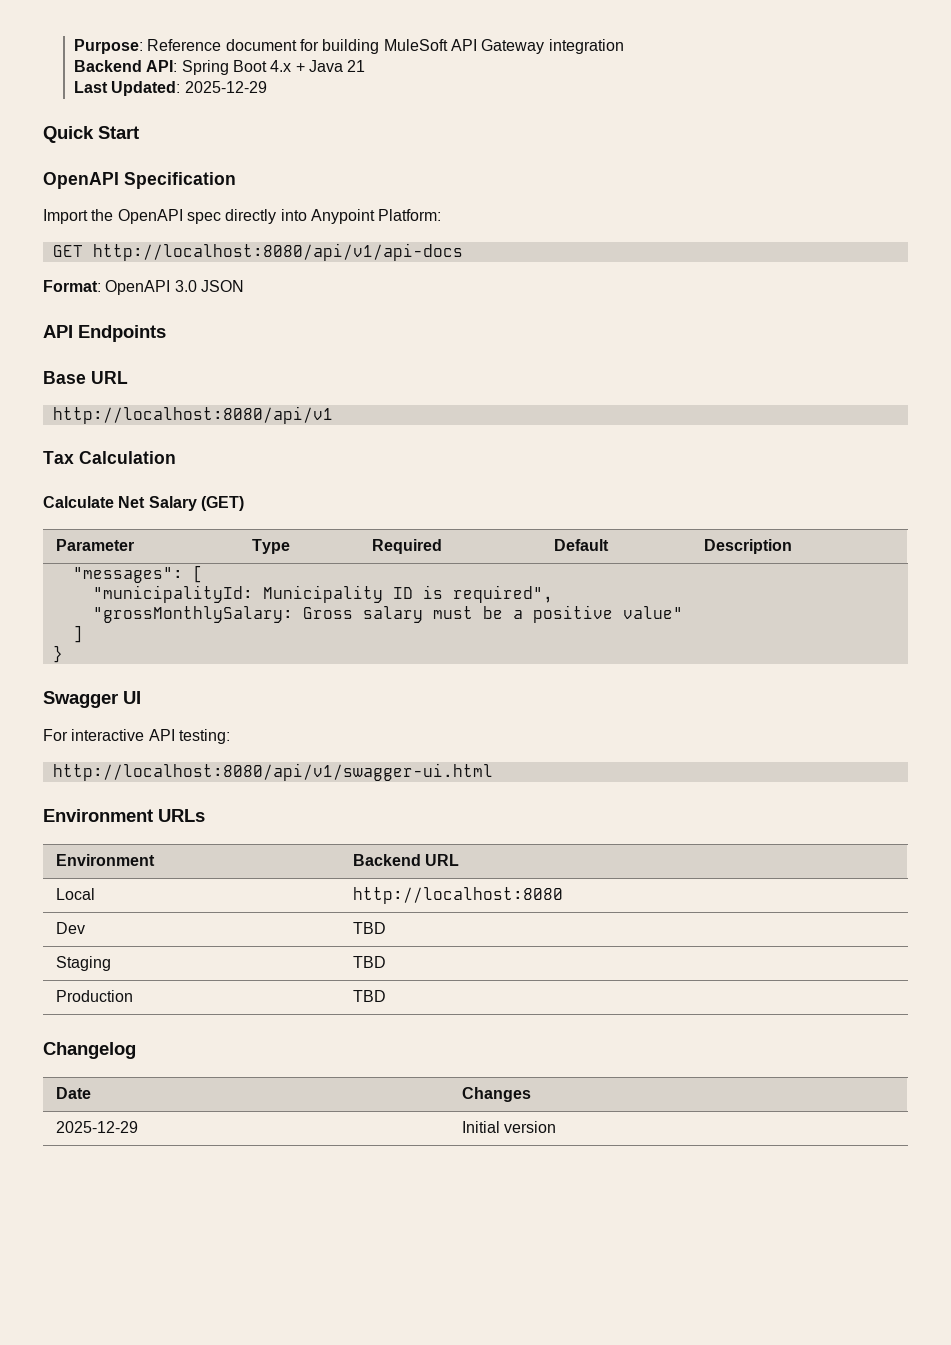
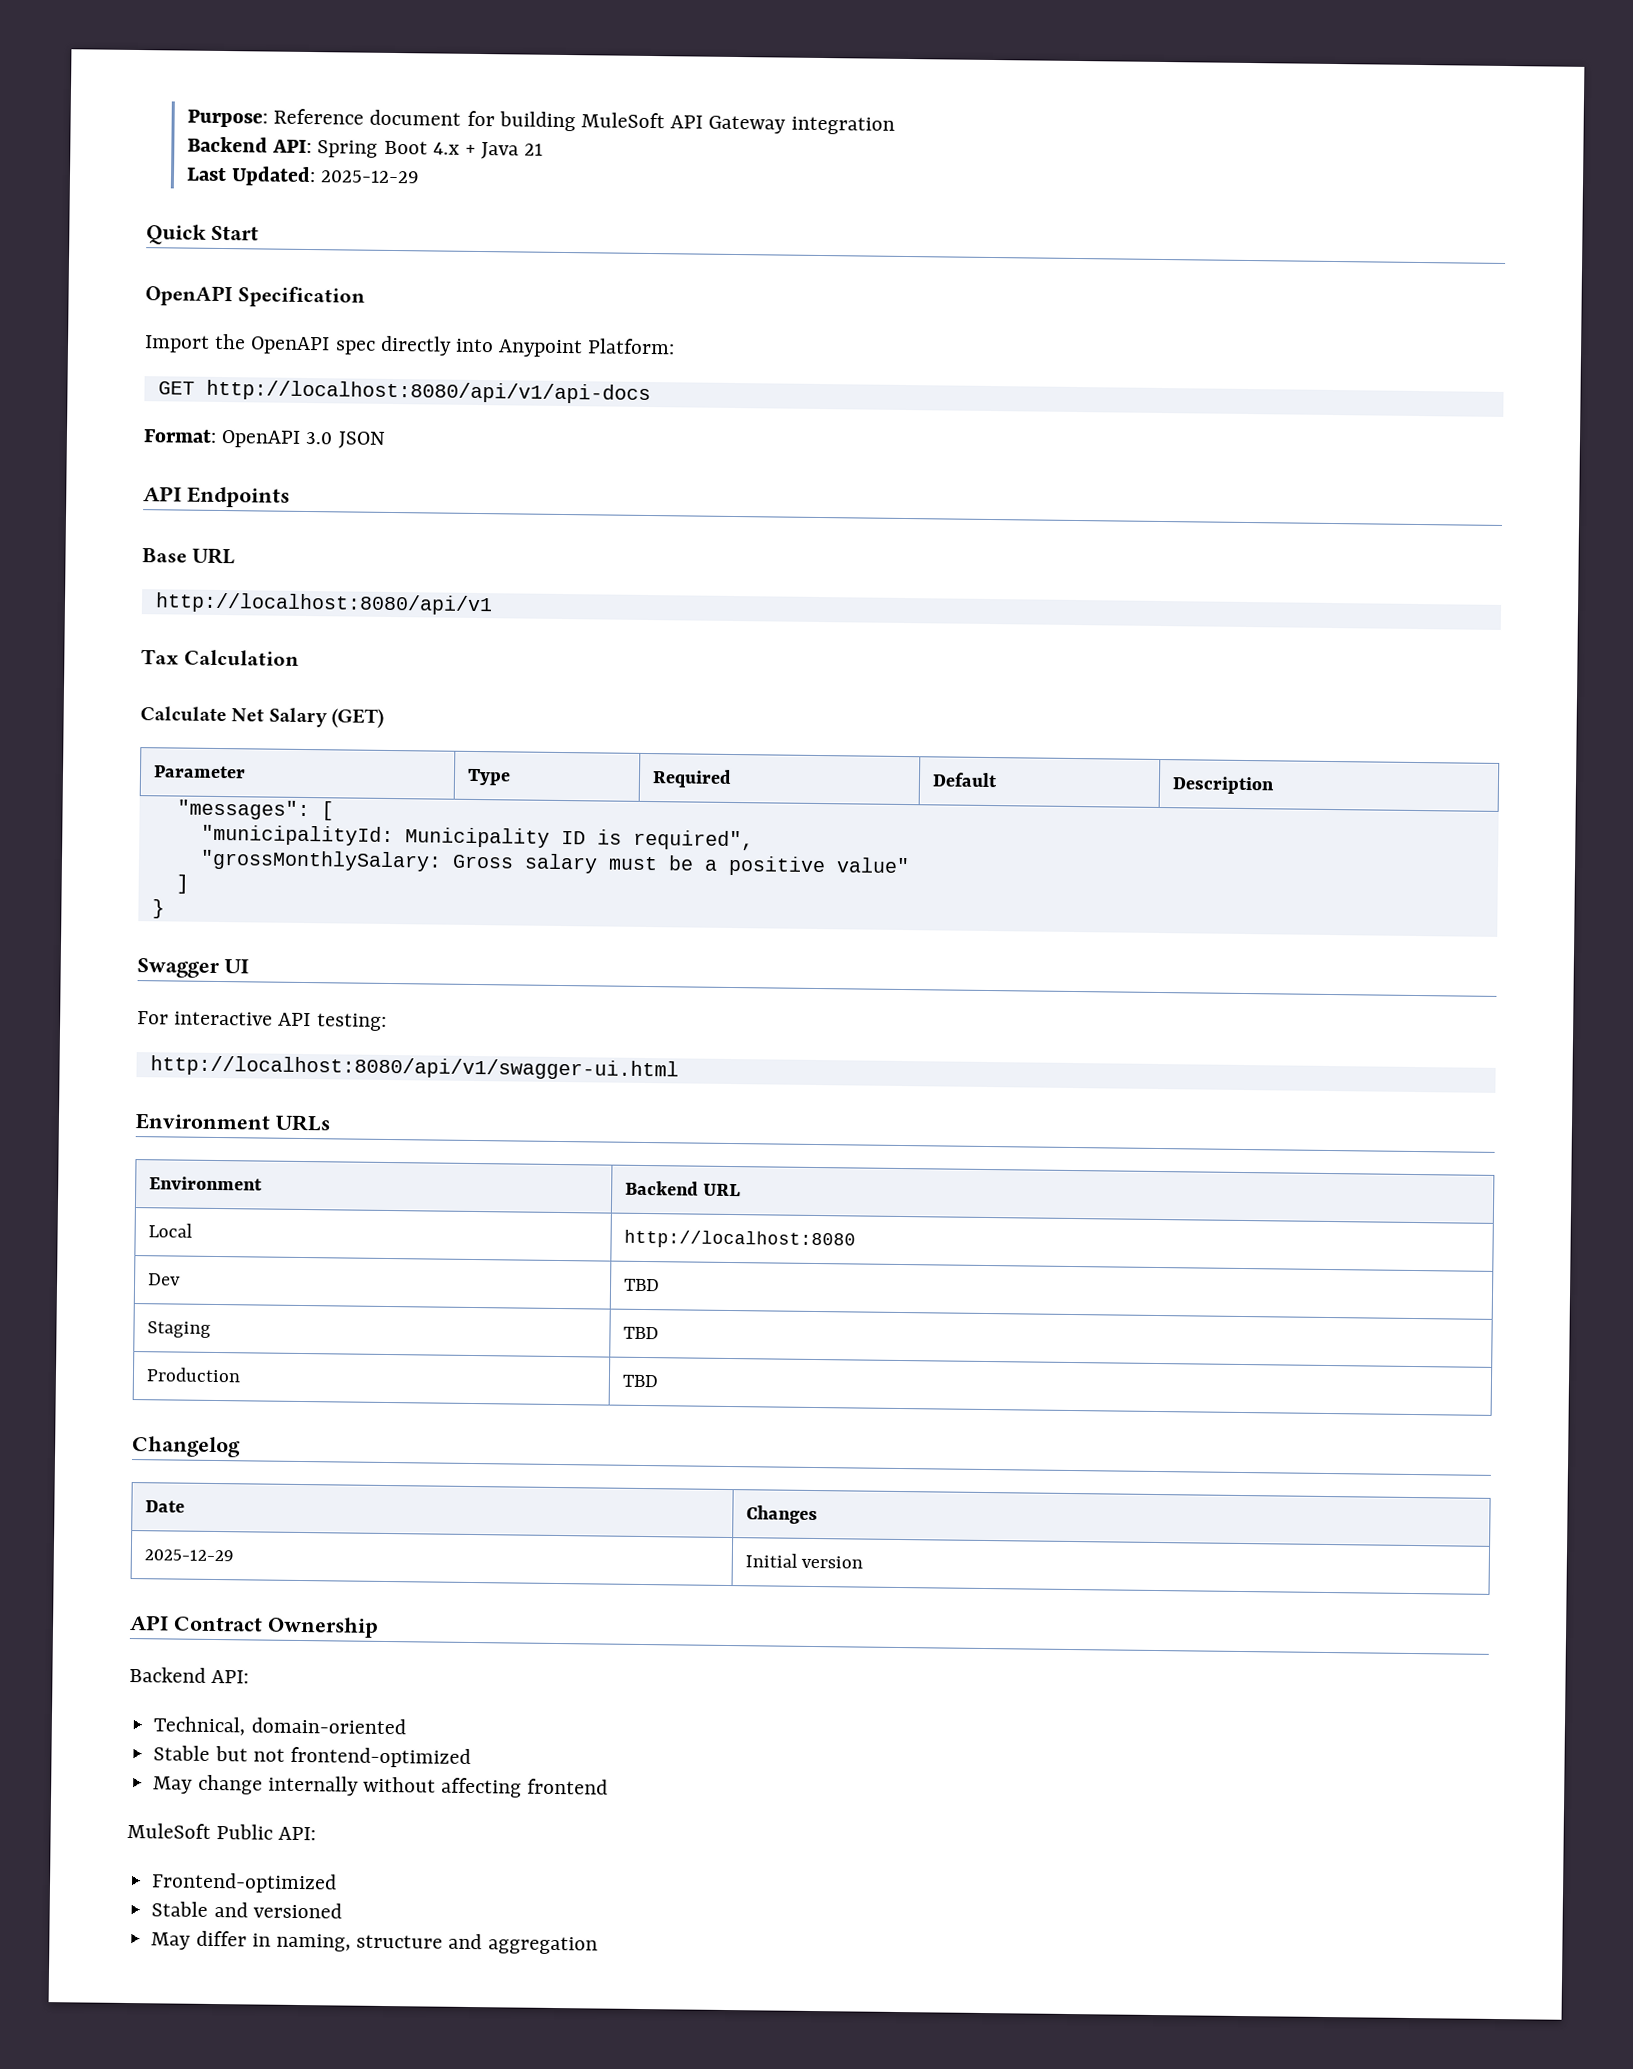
+ API Contract Ownership
+ Backend API:
+ Technical, domain-oriented
+ Stable but not frontend-optimized
+ May change internally without affecting frontend
+ MuleSoft Public API:
+ Frontend-optimized
+ Stable and versioned
+ May differ in naming, structure and aggregation

